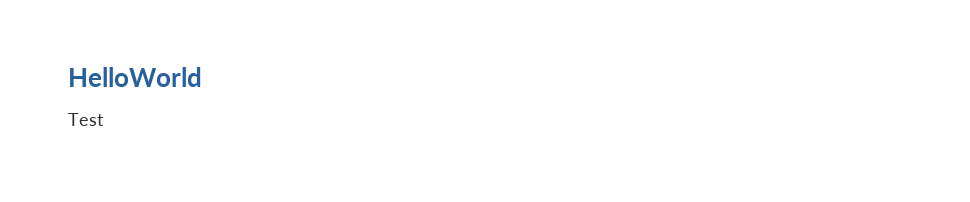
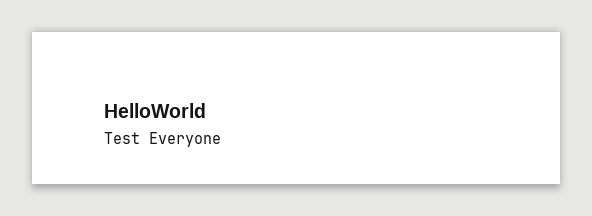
- Test
+ Test Everyone

